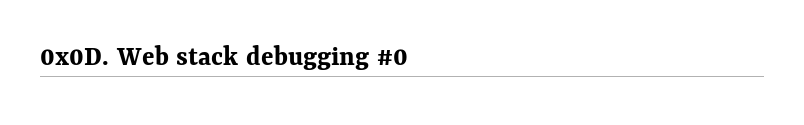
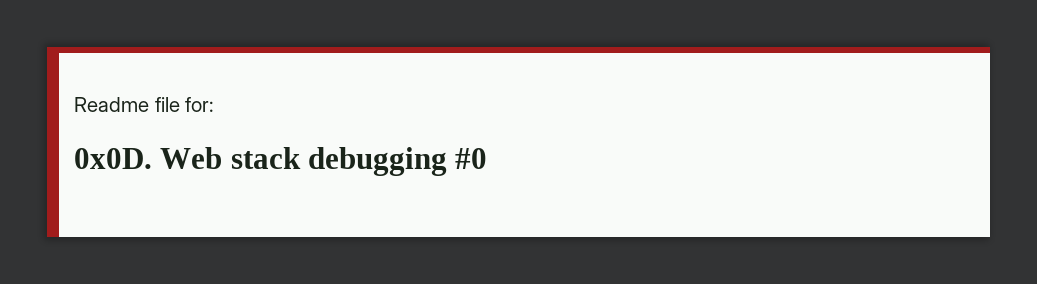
+ Readme file for:

